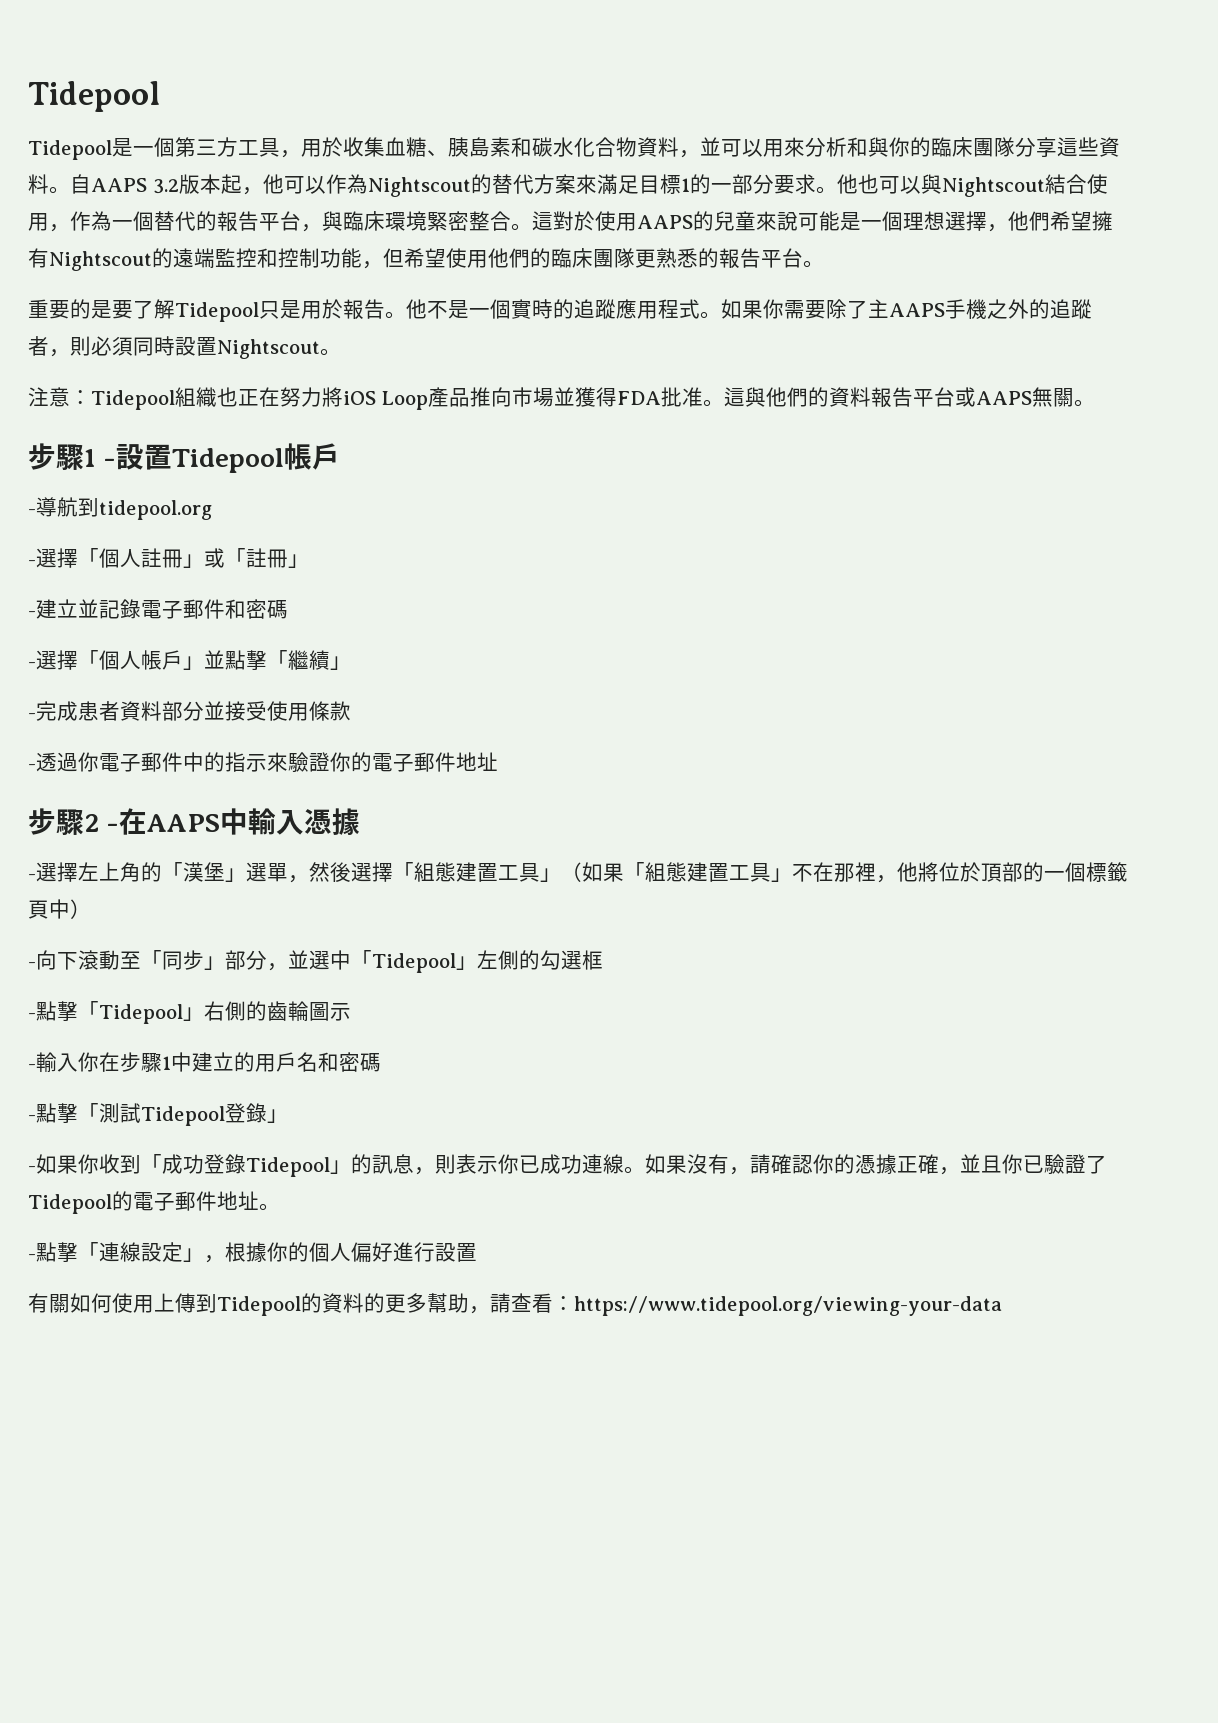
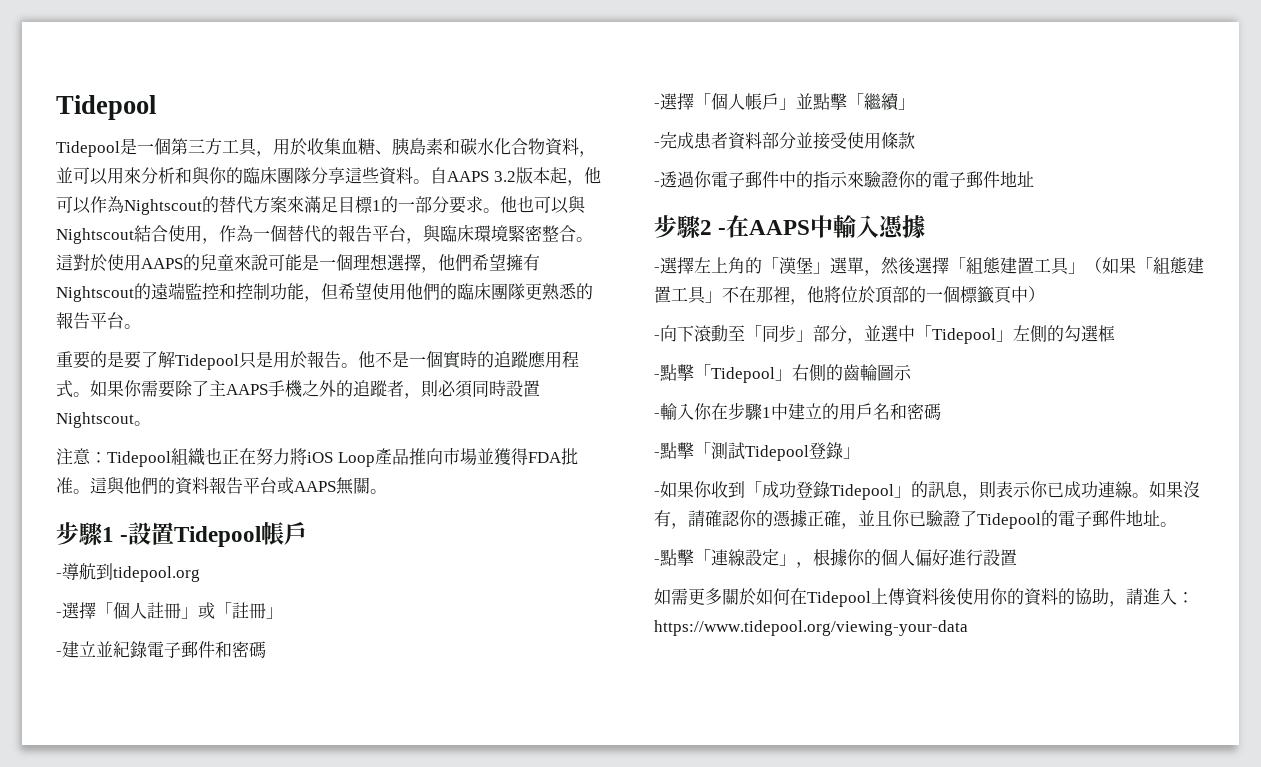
- -建立並記錄電子郵件和密碼
+ -建立並紀錄電子郵件和密碼
- 有關如何使用上傳到Tidepool的資料的更多幫助，請查看：https://www.tidepool.org/viewing-your-data
+ 如需更多關於如何在Tidepool上傳資料後使用你的資料的協助，請進入：https://www.tidepool.org/viewing-your-data

